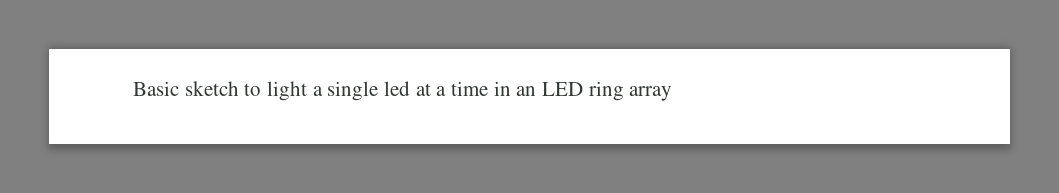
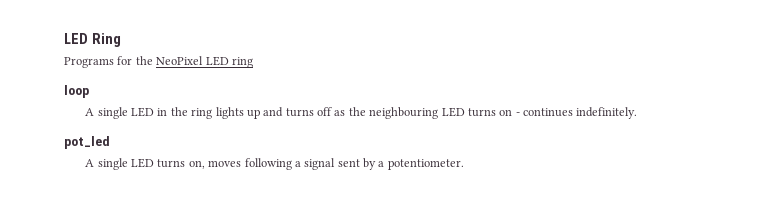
- Basic sketch to light a single led at a time in an LED ring array
+ LED Ring
+ Programs for the NeoPixel LED ring
+ loop
+ A single LED in the ring lights up and turns off as the neighbouring LED turns on - continues indefinitely.
+ pot_led
+ A single LED turns on, moves following a signal sent by a potentiometer.

